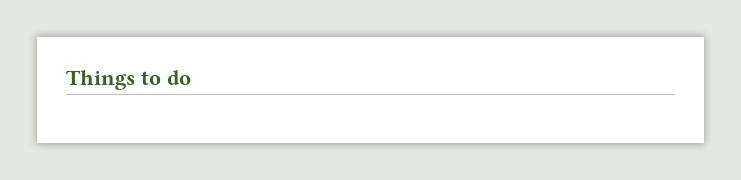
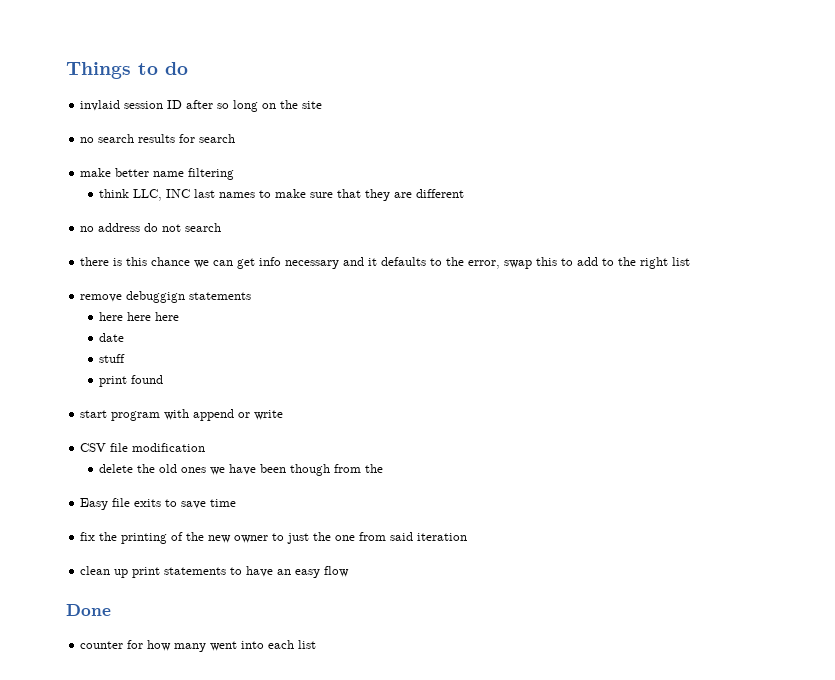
+ invlaid session ID after so long on the site
+ no search results for search
+ make better name filtering
+ think LLC, INC last names to make sure that they are different
+ no address do not search
+ there is this chance we can get info necessary and it defaults to the error, swap this to add to the right list
+ remove debuggign statements
+ here here here
+ date
+ stuff
+ print found
+ start program with append or write
+ CSV file modification
+ delete the old ones we have been though from the
+ Easy file exits to save time
+ fix the printing of the new owner to just the one from said iteration
+ clean up print statements to have an easy flow
+ Done
+ counter for how many went into each list

